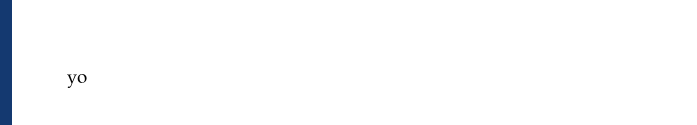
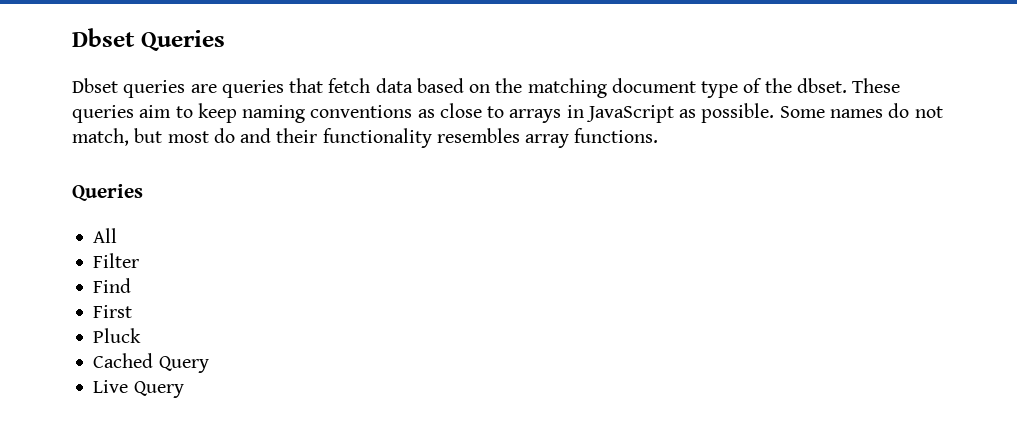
- yo
+ Dbset Queries
+ Dbset queries are queries that fetch data based on the matching document type of the dbset. These queries aim to keep naming conventions as close to arrays in JavaScript as possible. Some names do not match, but most do and their functionality resembles array functions.
+ Queries
+ All
+ Filter
+ Find
+ First
+ Pluck
+ Cached Query
+ Live Query

